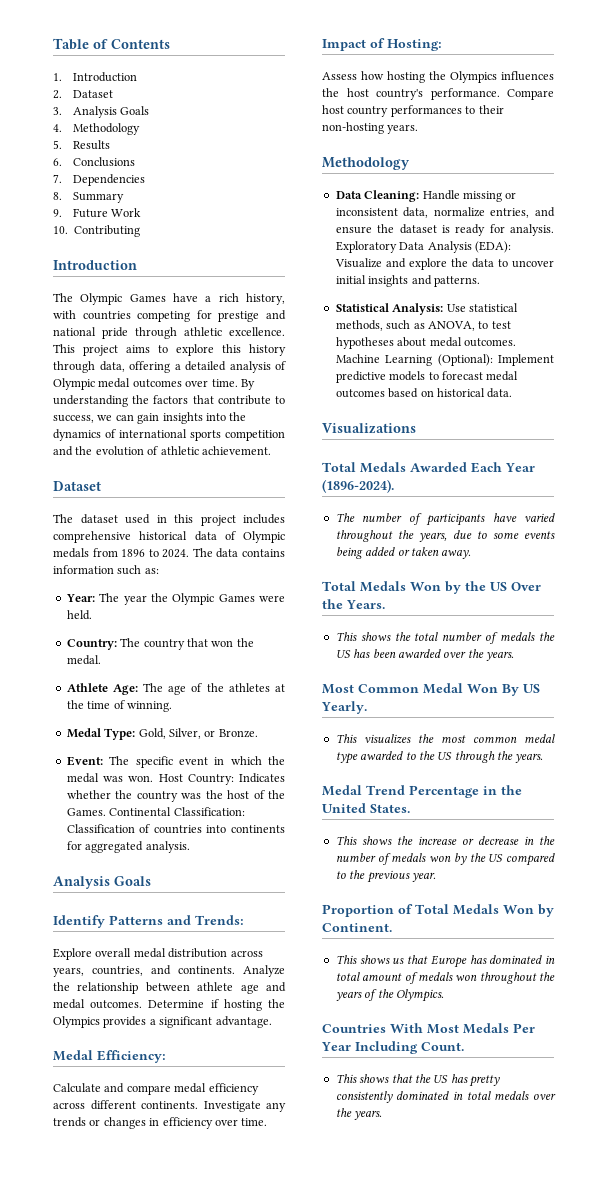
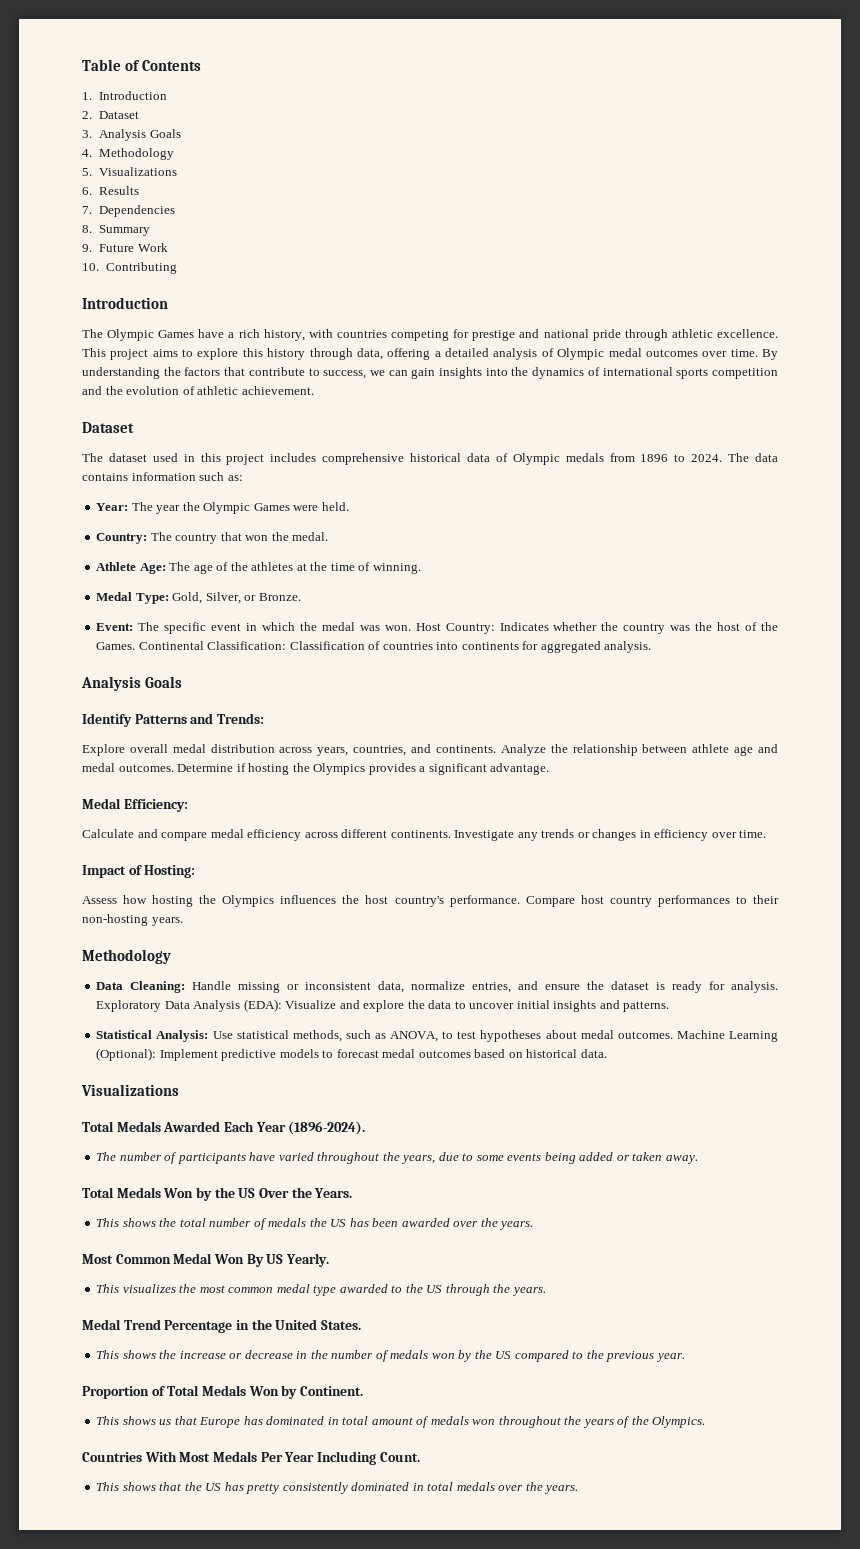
- 5. Results
+ 5. Visualizations
- 6. Conclusions
+ 6. Results

